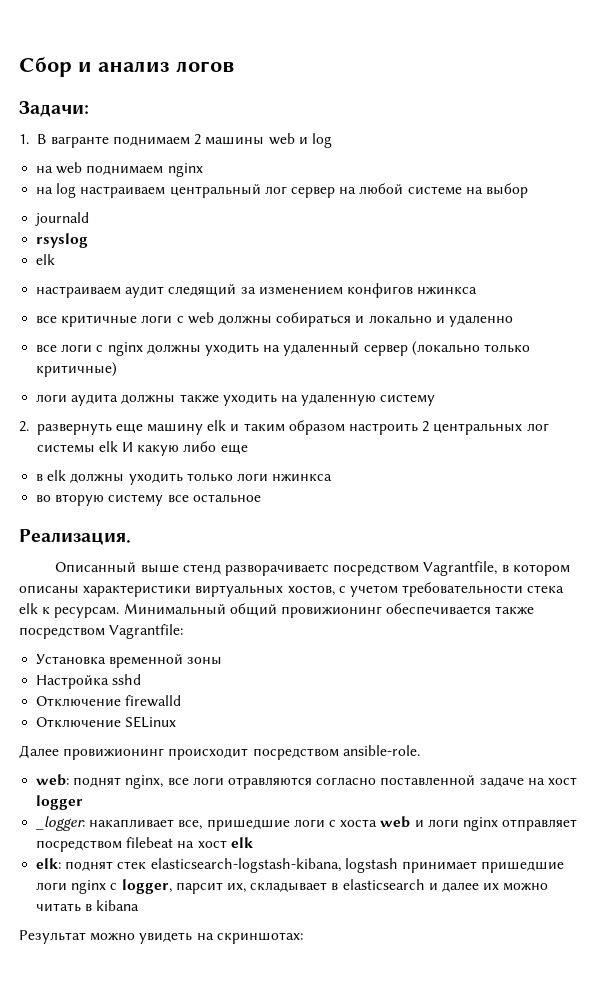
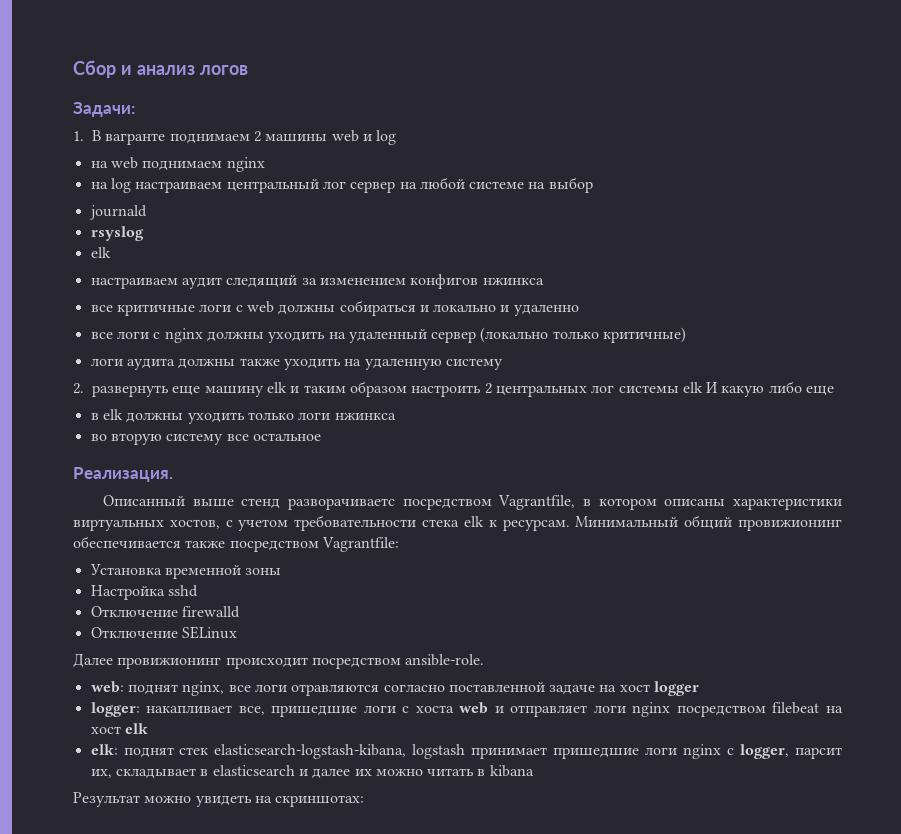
- _logger: накапливает все, пришедшие логи с хоста web и логи nginx отправляет посредством filebeat на хост elk
+ logger: накапливает все, пришедшие логи с хоста web и отправляет логи nginx посредством filebeat на хост elk

